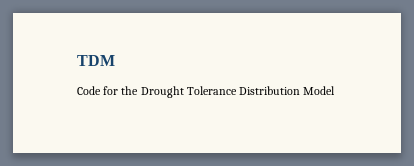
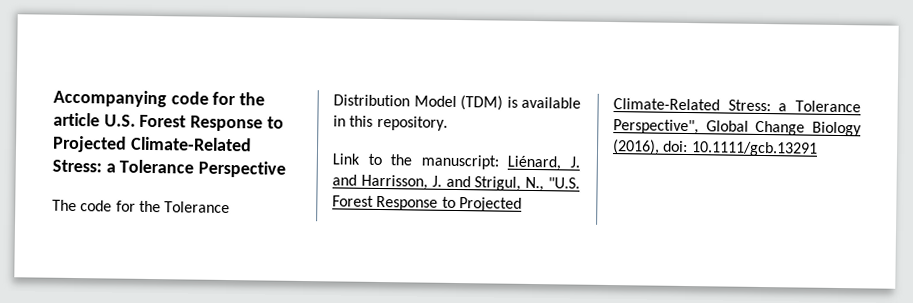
- TDM
- Code for the Drought Tolerance Distribution Model
+ Accompanying code for the article U.S. Forest Response to Projected Climate-Related Stress: a Tolerance Perspective
+ The code for the Tolerance Distribution Model (TDM) is available in this repository.
+ Link to the manuscript: Liénard, J. and Harrisson, J. and Strigul, N., "U.S. Forest Response to Projected Climate-Related Stress: a Tolerance Perspective", Global Change Biology (2016), doi: 10.1111/gcb.13291

